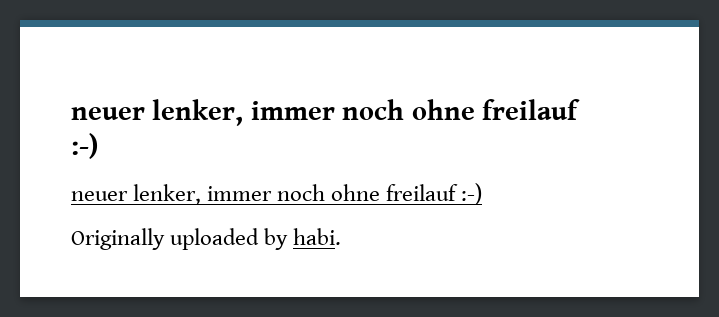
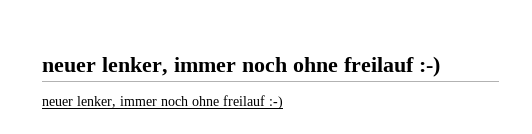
- Originally uploaded by habi.

